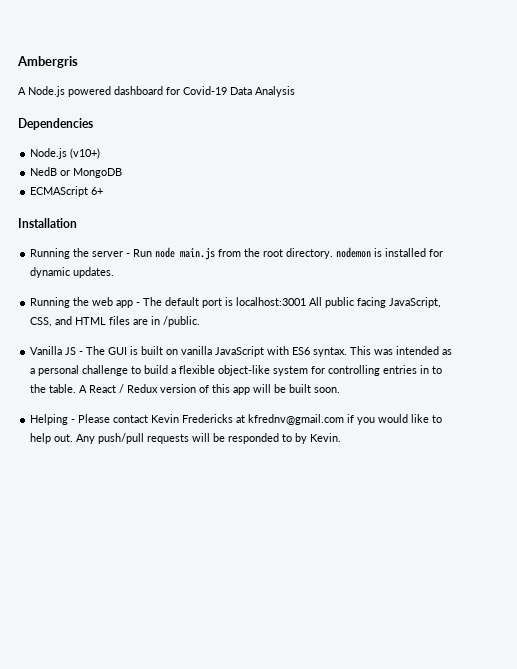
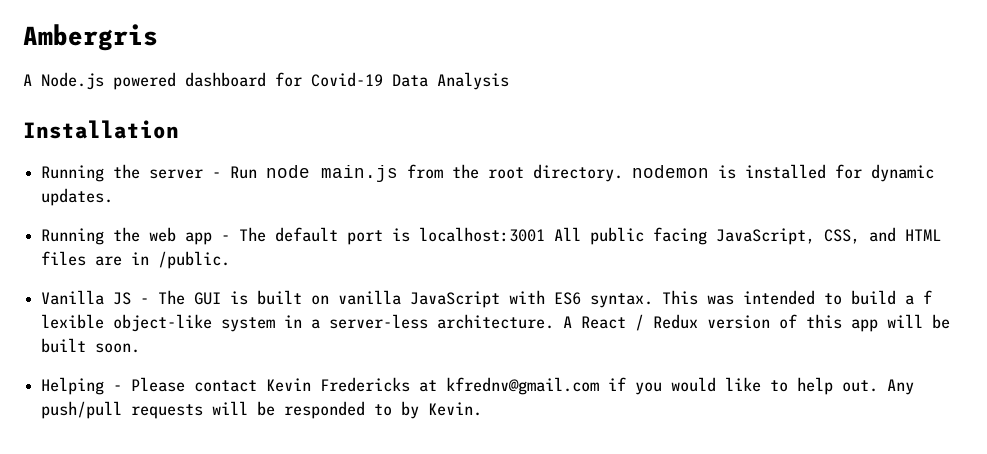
- Dependencies
- Node.js (v10+)
- NedB or MongoDB
- ECMAScript 6+
- This was intended as a personal challenge to build a flexible object-like system for controlling entries in to the table.
+ This was intended to build a f lexible object-like system in a server-less architecture.

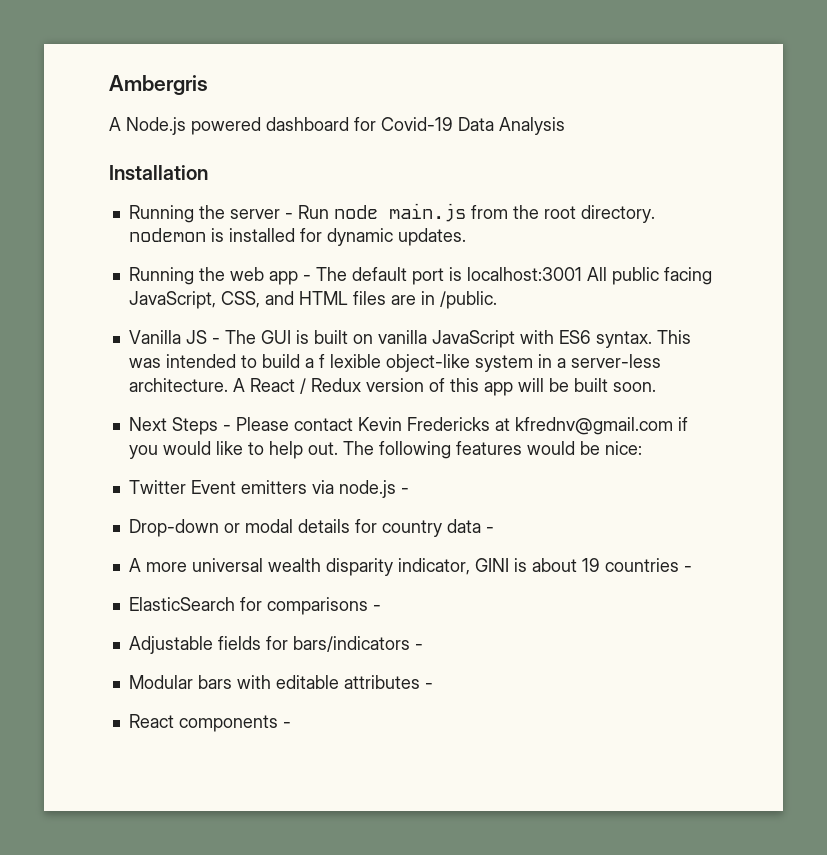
- Helping - Please contact Kevin Fredericks at kfrednv@gmail.com if you would like to help out.
+ Next Steps - Please contact Kevin Fredericks at kfrednv@gmail.com if you would like to help out.
- Any push/pull requests will be responded to by Kevin.
+ The following features would be nice:
+ Twitter Event emitters via node.js -
+ Drop-down or modal details for country data -
+ A more universal wealth disparity indicator, GINI is about 19 countries -
+ ElasticSearch for comparisons -
+ Adjustable fields for bars/indicators -
+ Modular bars with editable attributes -
+ React components -

